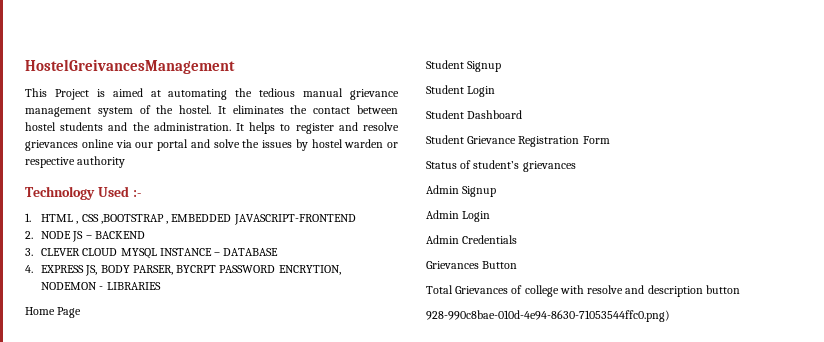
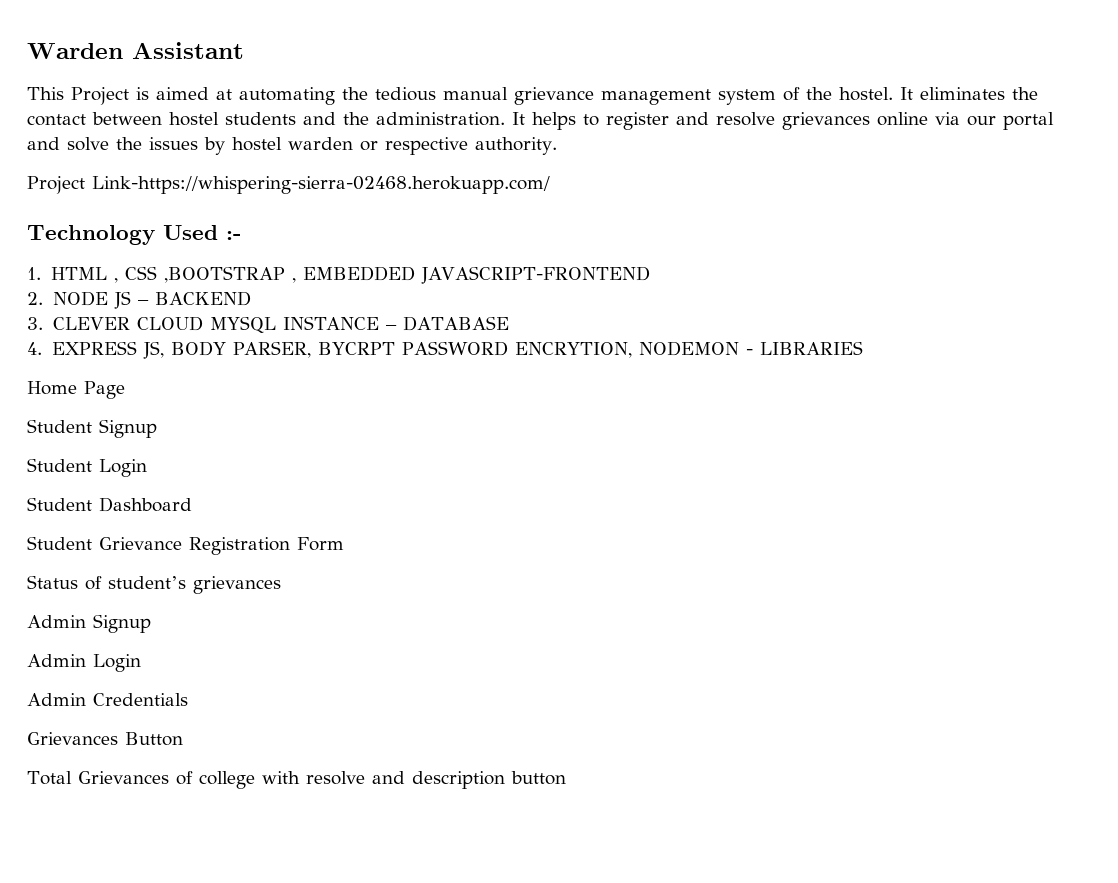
- HostelGreivancesManagement
+ Warden Assistant
- It helps to register and resolve grievances online via our portal and solve the issues by hostel warden or respective authority
+ It helps to register and resolve grievances online via our portal and solve the issues by hostel warden or respective authority.
+ Project Link-https://whispering-sierra-02468.herokuapp.com/
- 928-990c8bae-010d-4e94-8630-71053544ffc0.png)

